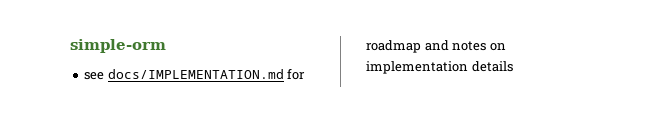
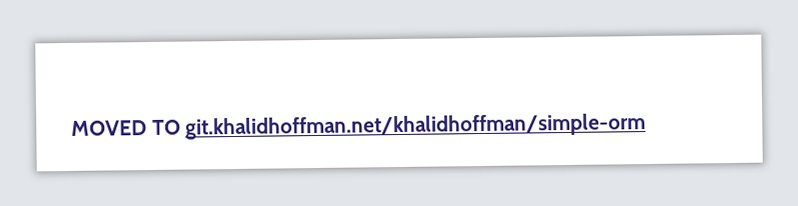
- simple-orm
- see docs/IMPLEMENTATION.md for roadmap and notes on implementation details
+ MOVED TO git.khalidhoffman.net/khalidhoffman/simple-orm

